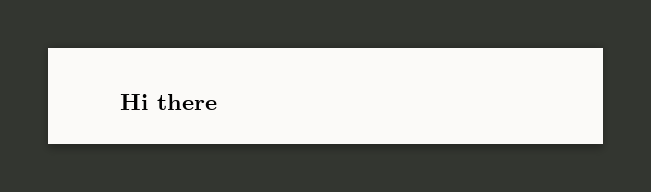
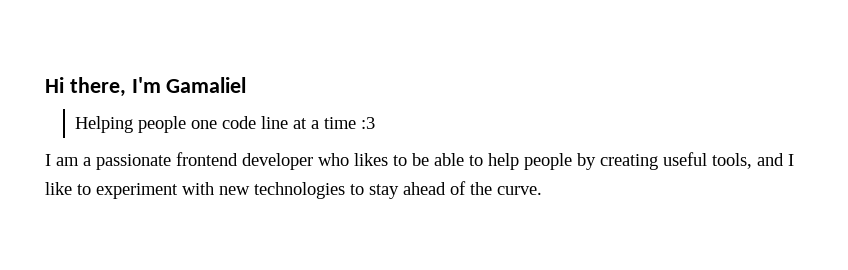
- Hi there
+ Hi there, I'm Gamaliel
+ Helping people one code line at a time :3
+ I am a passionate frontend developer who likes to be able to help people by creating useful tools, and I like to experiment with new technologies to stay ahead of the curve.

